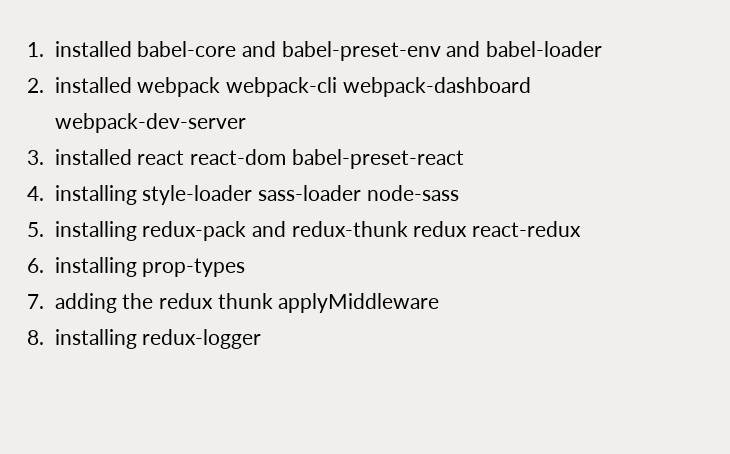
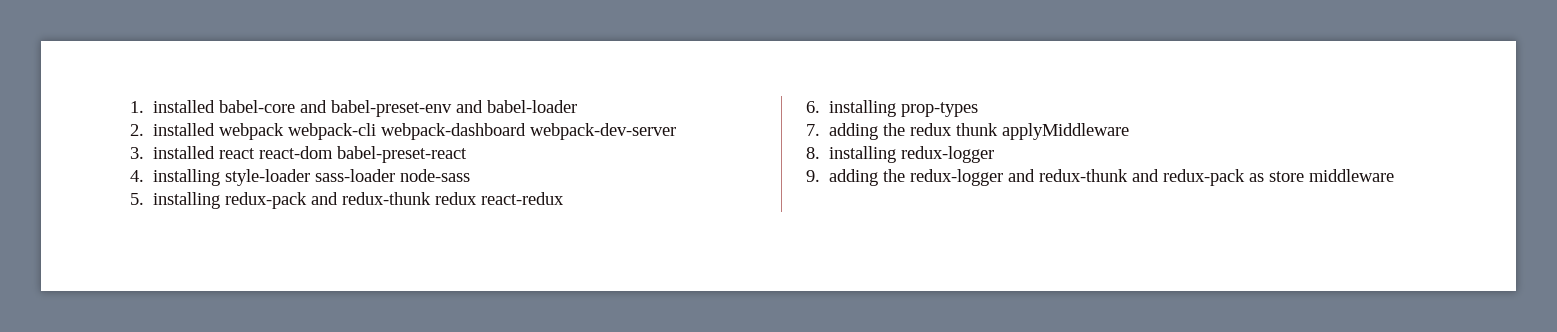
+ 9. adding the redux-logger and redux-thunk and redux-pack as store middleware

